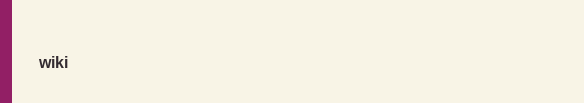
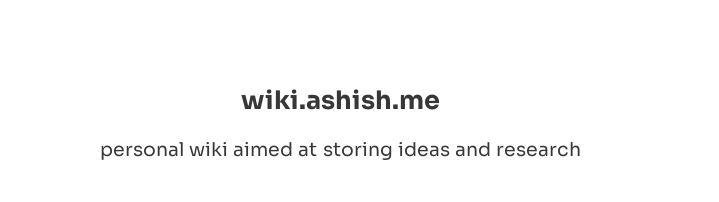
- wiki
+ wiki.ashish.me
+ personal wiki aimed at storing ideas and research

